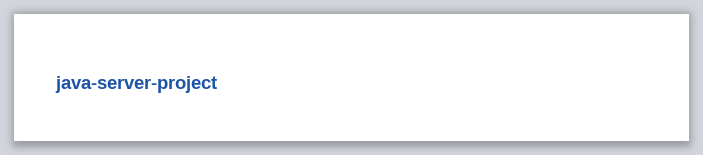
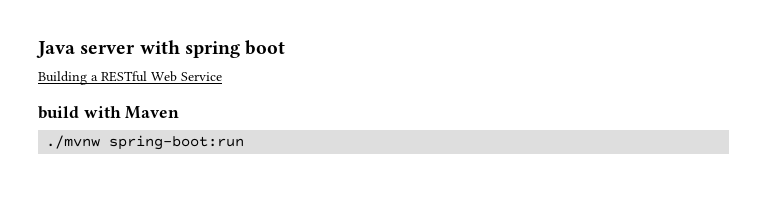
- java-server-project
+ Java server with spring boot
+ Building a RESTful Web Service
+ build with Maven
+ ./mvnw spring-boot:run

